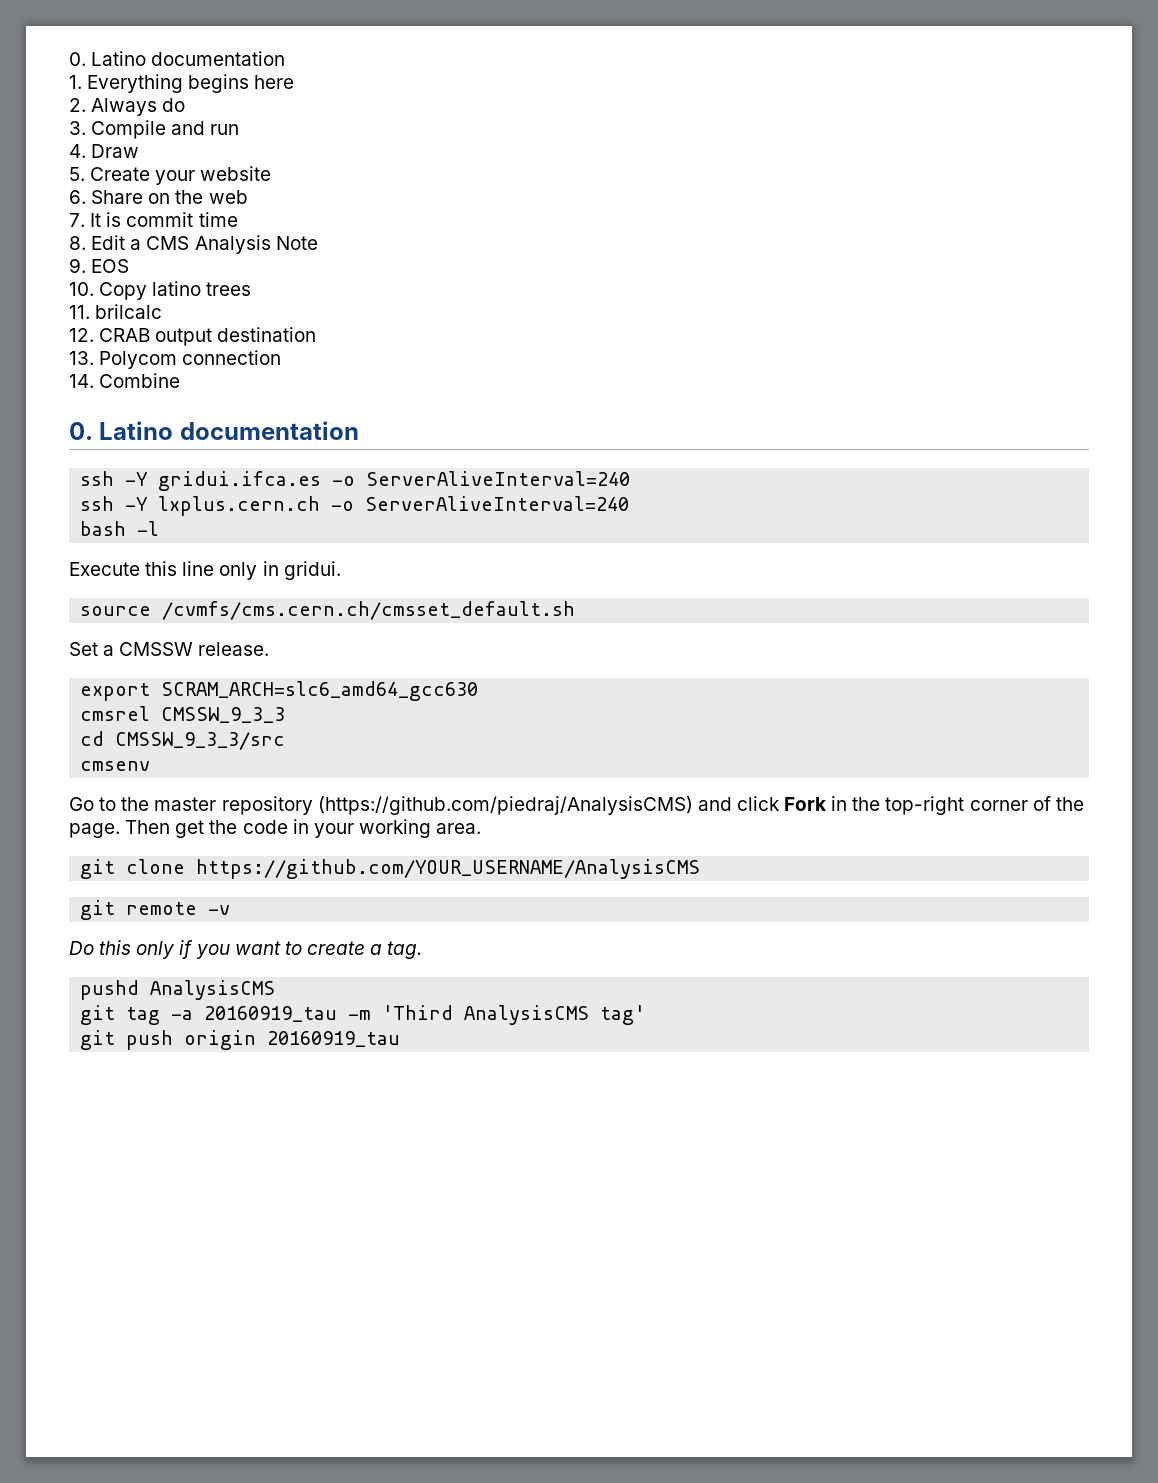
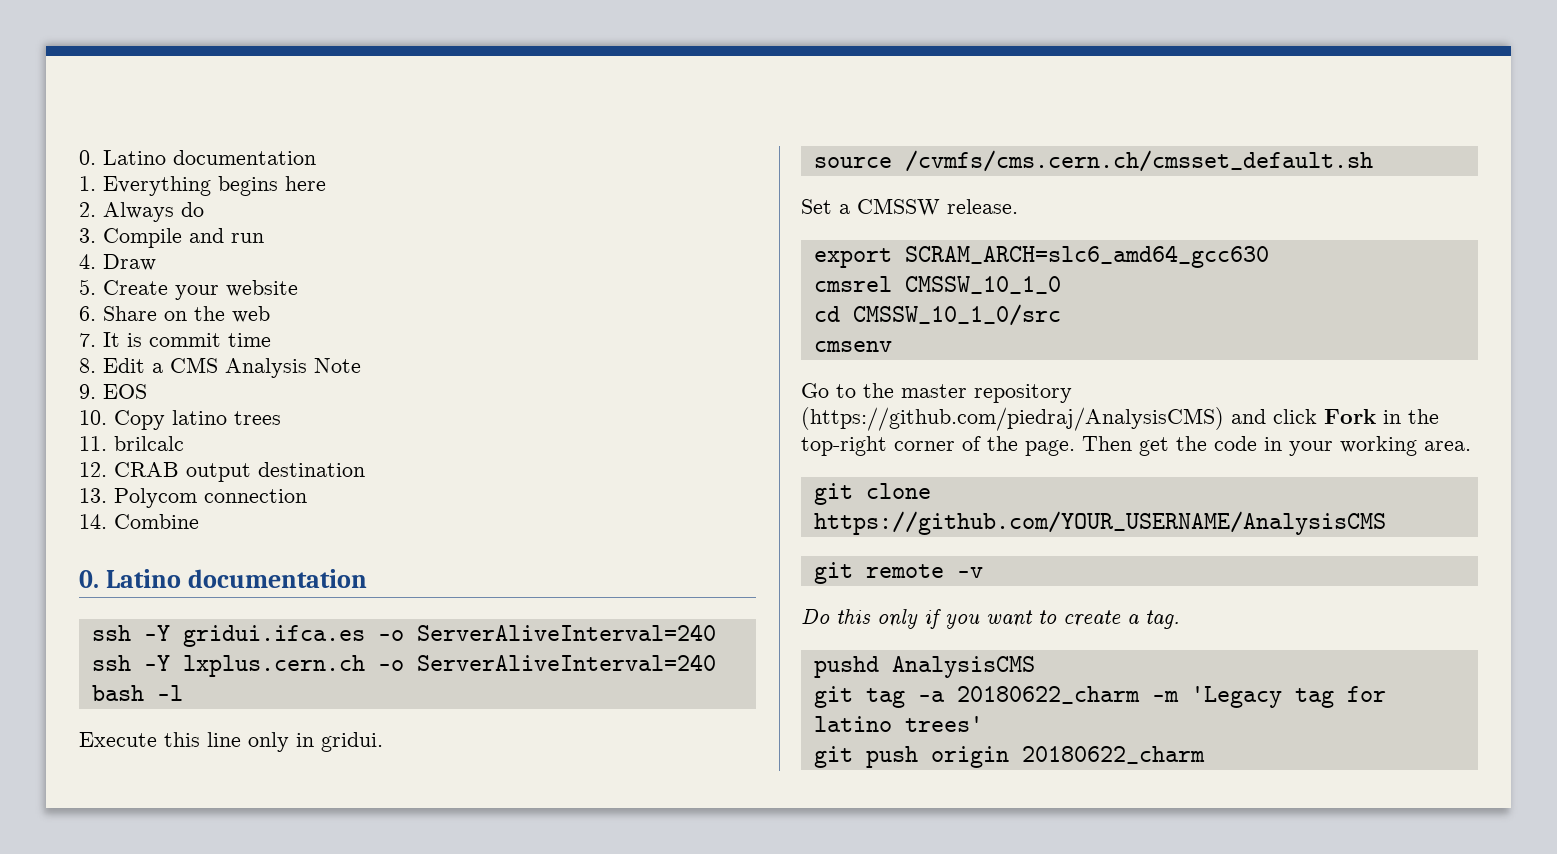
- cmsrel CMSSW_9_3_3
+ cmsrel CMSSW_10_1_0
- cd CMSSW_9_3_3/src
+ cd CMSSW_10_1_0/src
- git tag -a 20160919_tau -m 'Third AnalysisCMS tag'
+ git tag -a 20180622_charm -m 'Legacy tag for latino trees'
- git push origin 20160919_tau
+ git push origin 20180622_charm

